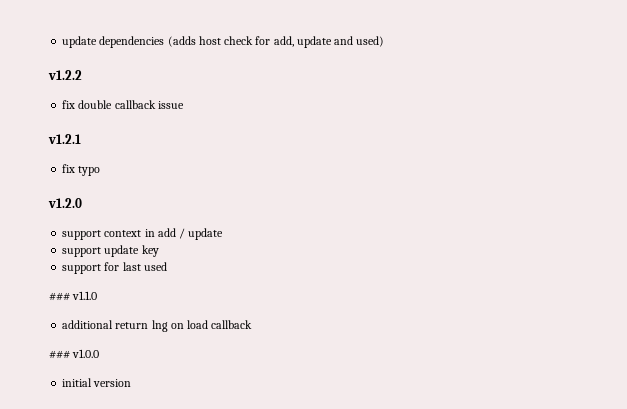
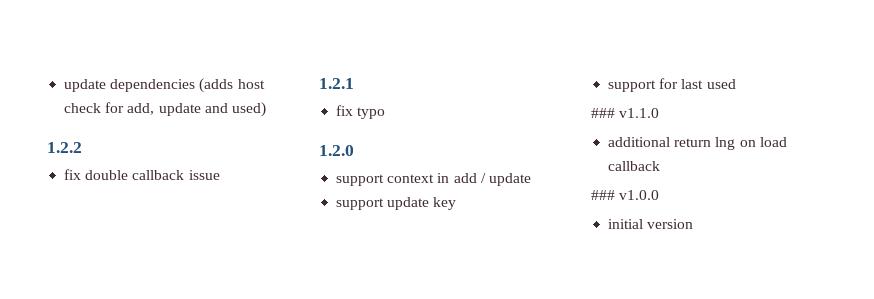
- v1.2.2
+ 1.2.2
- v1.2.1
+ 1.2.1
- v1.2.0
+ 1.2.0

